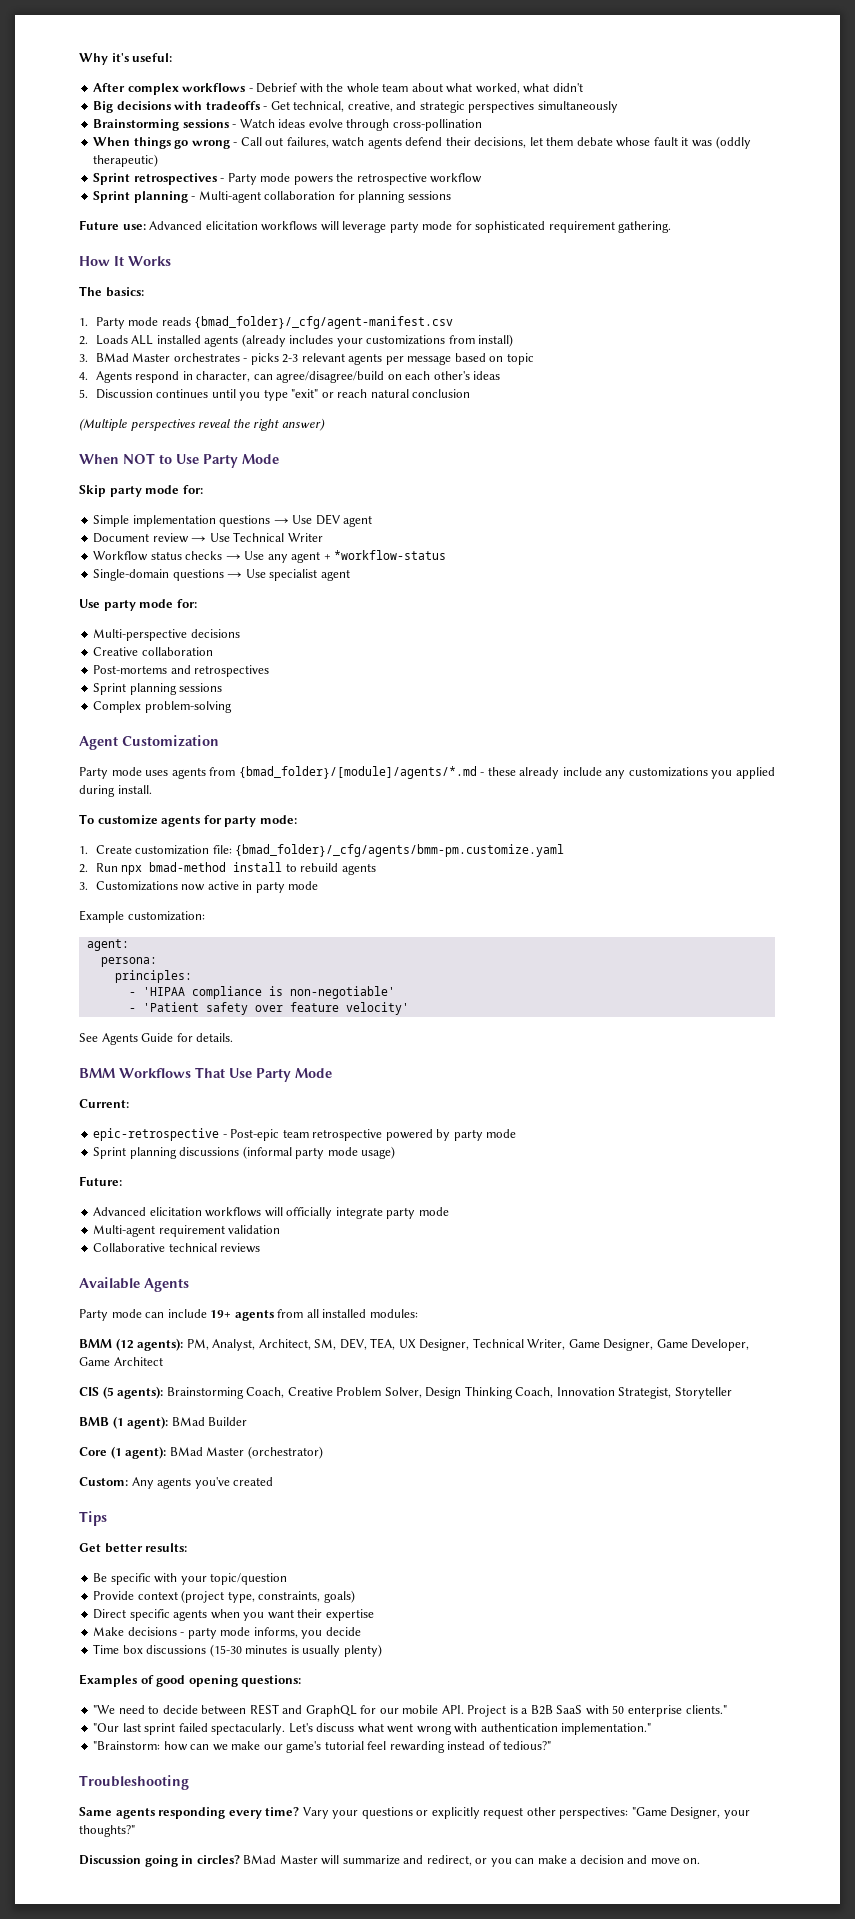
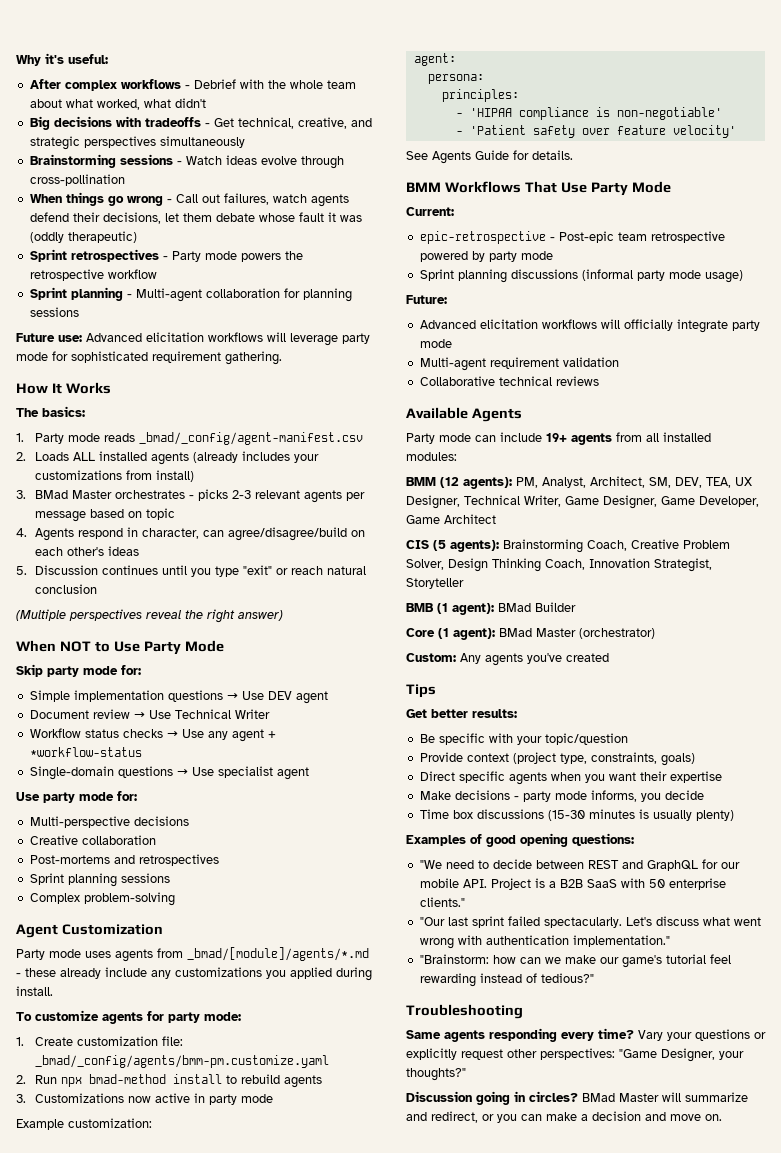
- 1. Party mode reads {bmad_folder}/_cfg/agent-manifest.csv
+ 1. Party mode reads _bmad/_config/agent-manifest.csv
- Party mode uses agents from {bmad_folder}/[module]/agents/*.md - these already include any customizations you applied during install.
+ Party mode uses agents from _bmad/[module]/agents/*.md - these already include any customizations you applied during install.
- 1. Create customization file: {bmad_folder}/_cfg/agents/bmm-pm.customize.yaml
+ 1. Create customization file: _bmad/_config/agents/bmm-pm.customize.yaml

